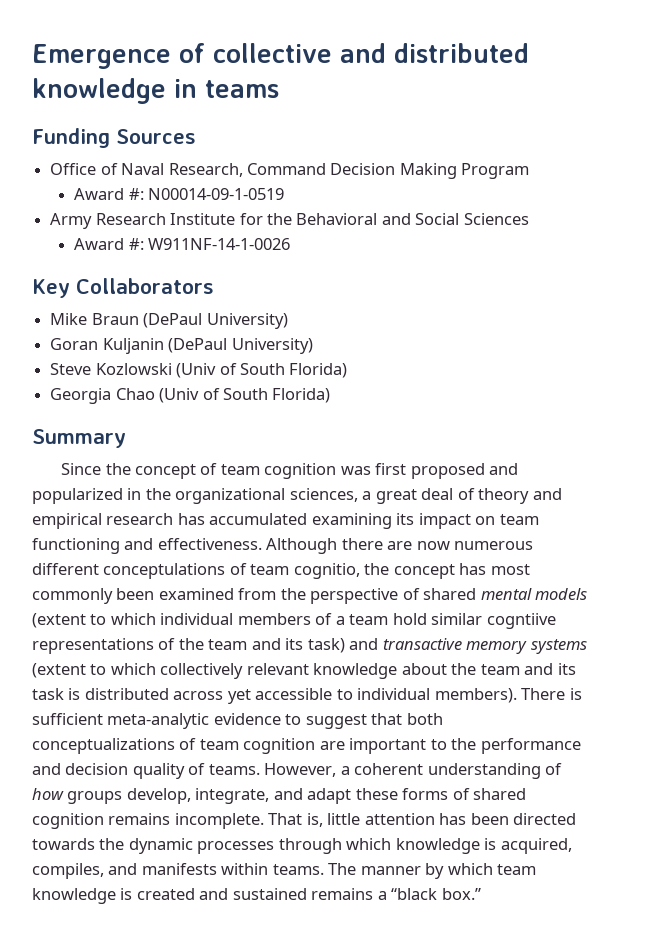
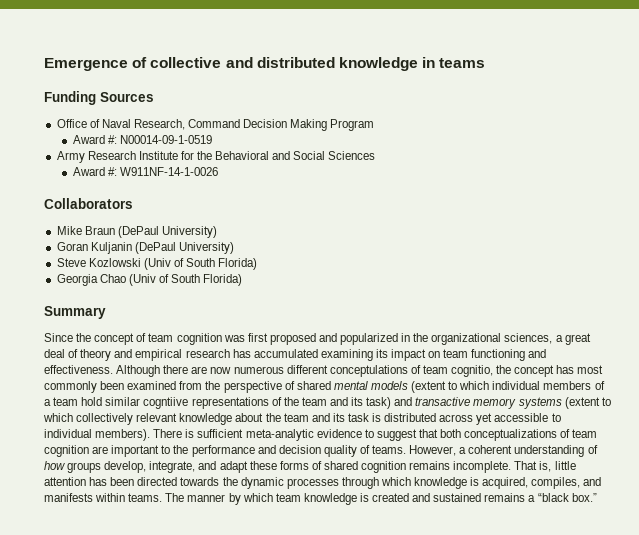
- Key Collaborators
+ Collaborators

